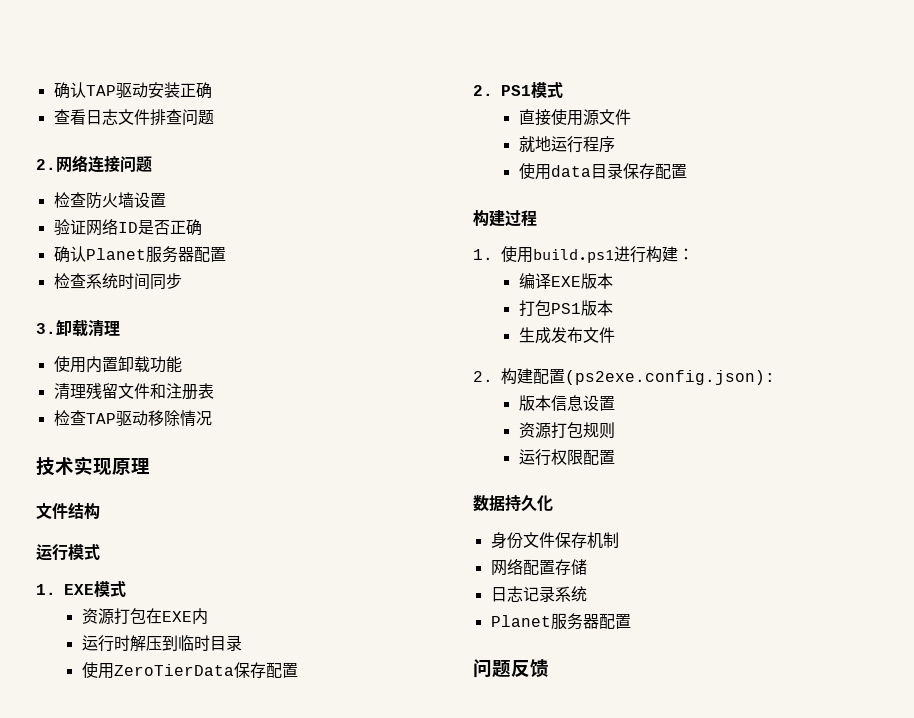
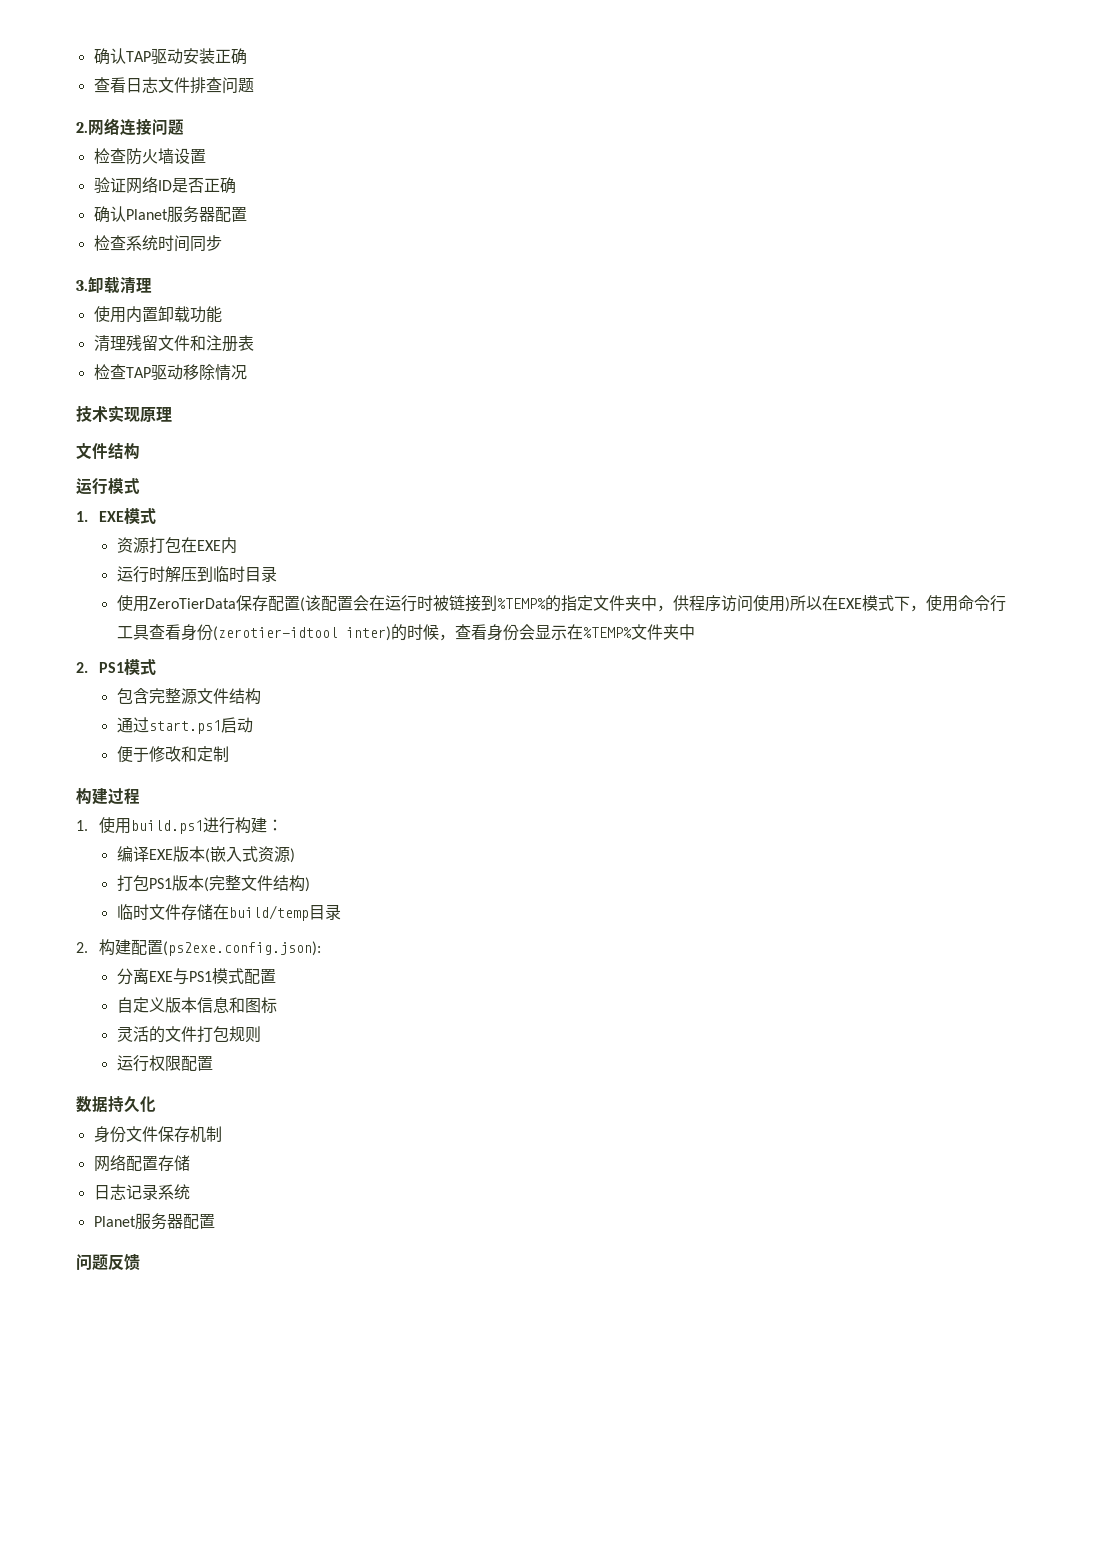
- 使用ZeroTierData保存配置
+ 使用ZeroTierData保存配置(该配置会在运行时被链接到%TEMP%的指定文件夹中，供程序访问使用)所以在EXE模式下，使用命令行工具查看身份(zerotier-idtool inter)的时候，查看身份会显示在%TEMP%文件夹中
- 直接使用源文件
- 就地运行程序
- 使用data目录保存配置
+ 包含完整源文件结构
+ 通过start.ps1启动
+ 便于修改和定制
- 编译EXE版本
+ 编译EXE版本(嵌入式资源)
- 打包PS1版本
- 生成发布文件
+ 打包PS1版本(完整文件结构)
+ 临时文件存储在build/temp目录
  2.构建配置(ps2exe.config.json):
- 版本信息设置
- 资源打包规则
+ 分离EXE与PS1模式配置
+ 自定义版本信息和图标
+ 灵活的文件打包规则

